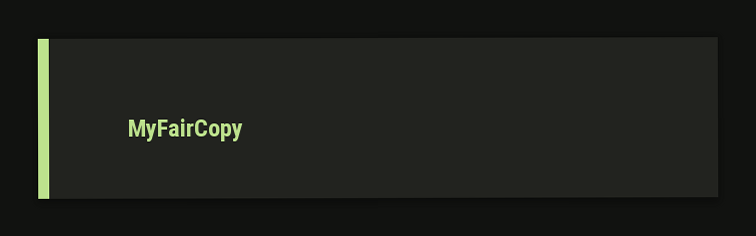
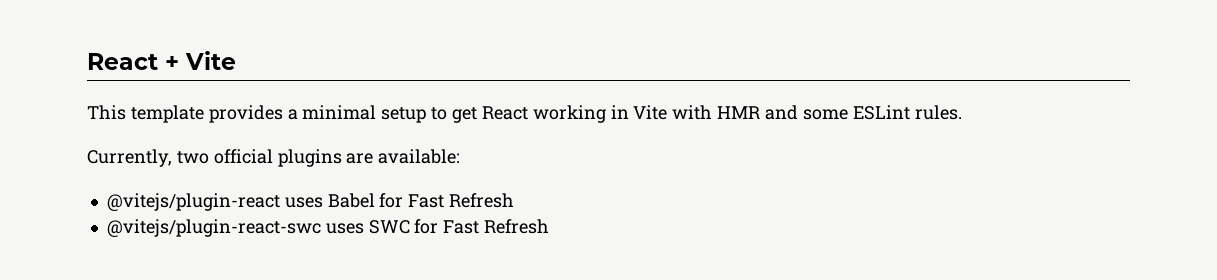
- MyFairCopy
+ React + Vite
+ This template provides a minimal setup to get React working in Vite with HMR and some ESLint rules.
+ Currently, two official plugins are available:
+ @vitejs/plugin-react uses Babel for Fast Refresh
+ @vitejs/plugin-react-swc uses SWC for Fast Refresh

